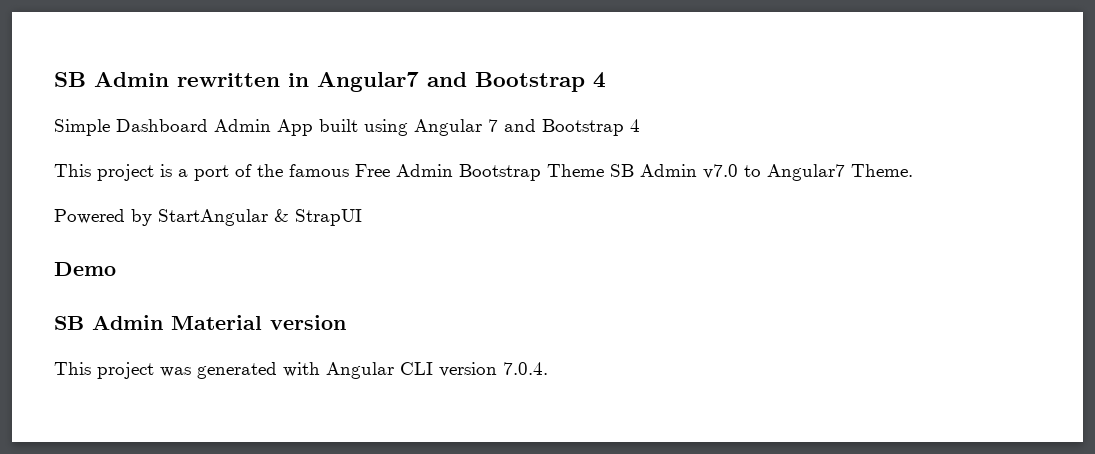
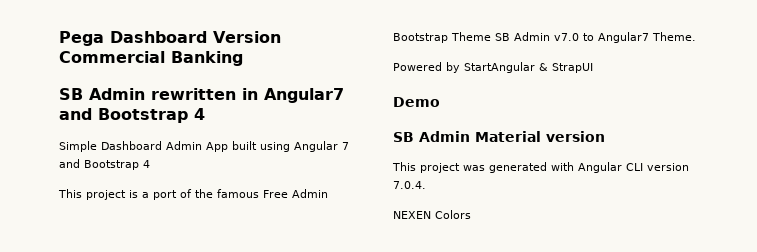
+ Pega Dashboard Version Commercial Banking
+ NEXEN Colors

